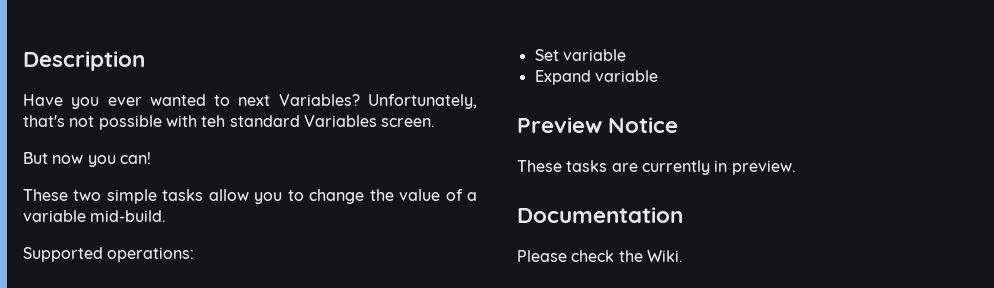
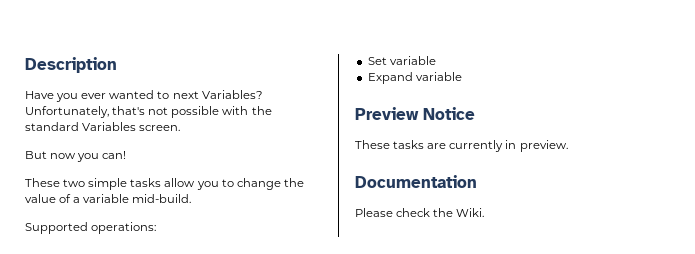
- Unfortunately, that's not possible with teh standard Variables screen.
+ Unfortunately, that's not possible with the standard Variables screen.

